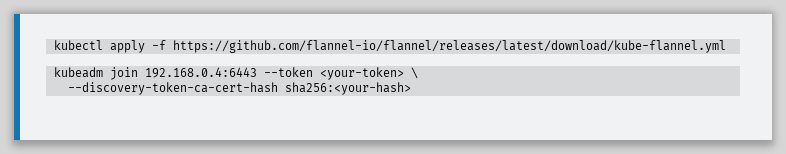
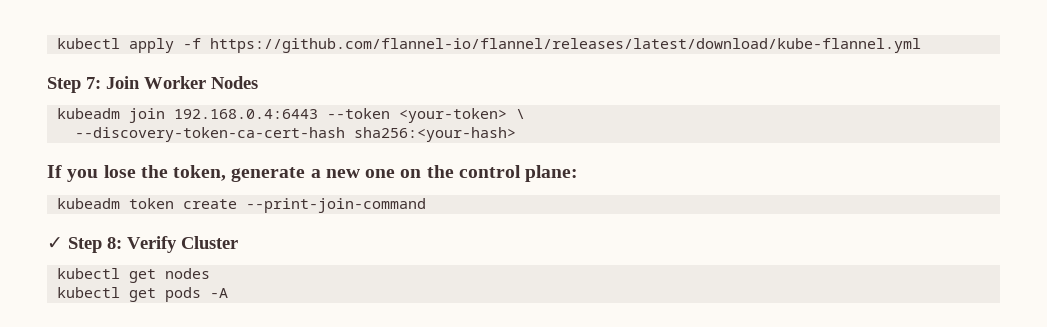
+ Step 7: Join Worker Nodes
+ If you lose the token, generate a new one on the control plane:
+ kubeadm token create --print-join-command
+ ✓ Step 8: Verify Cluster
+ kubectl get nodes
+ kubectl get pods -A

